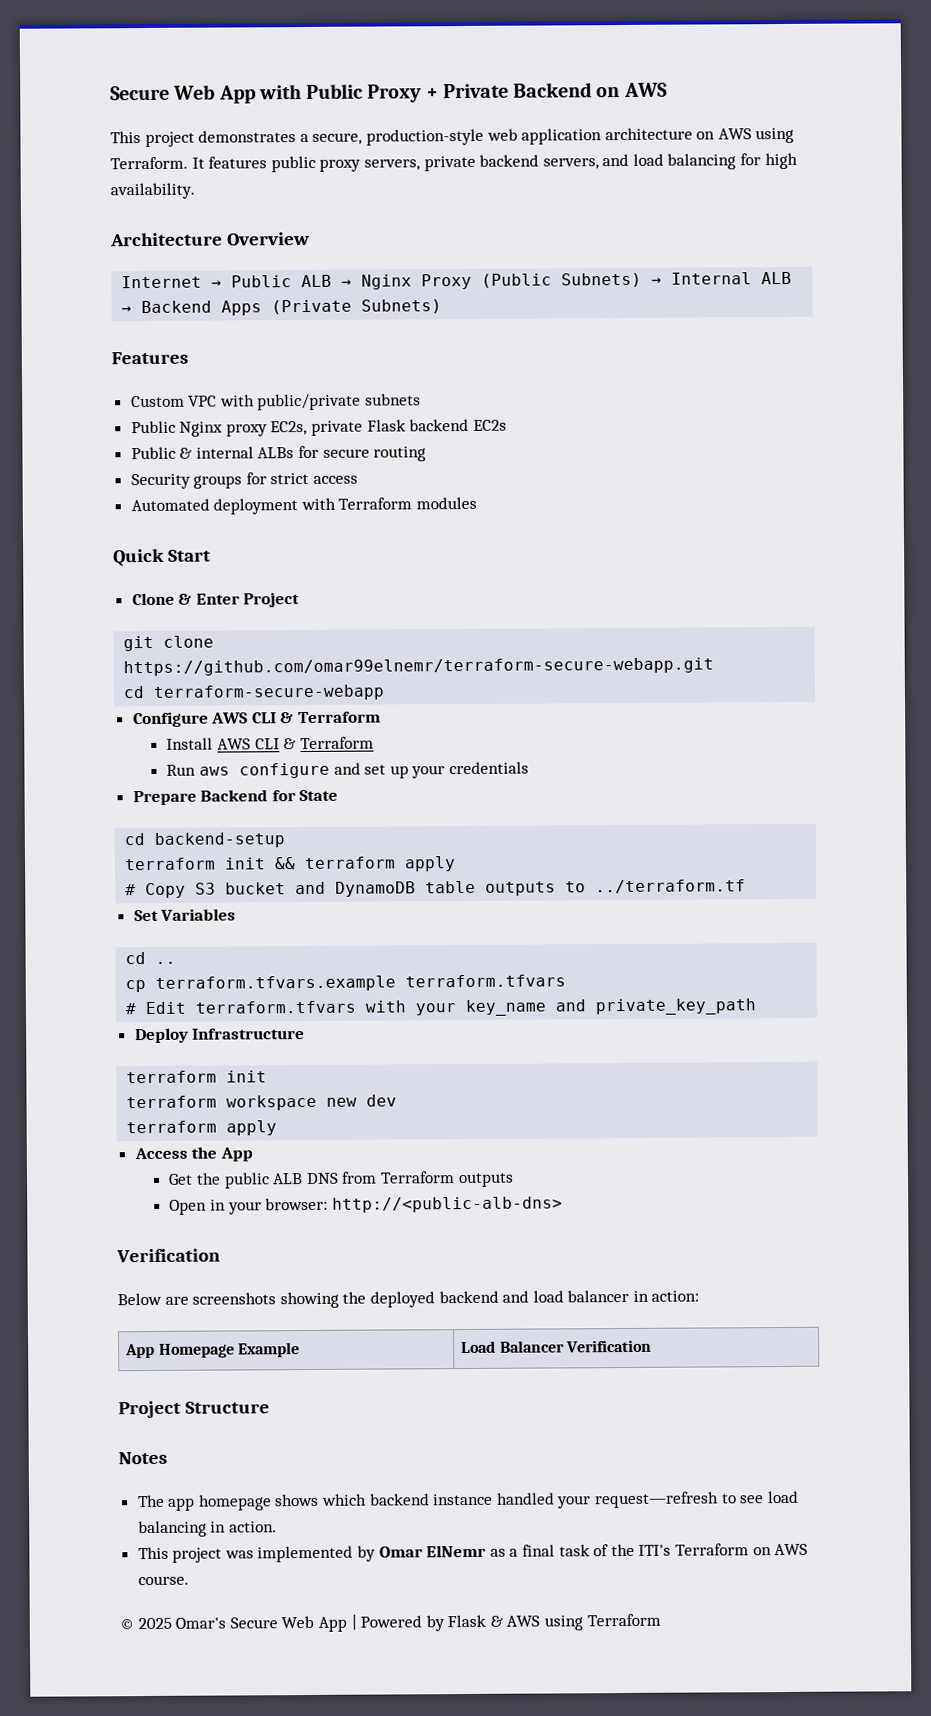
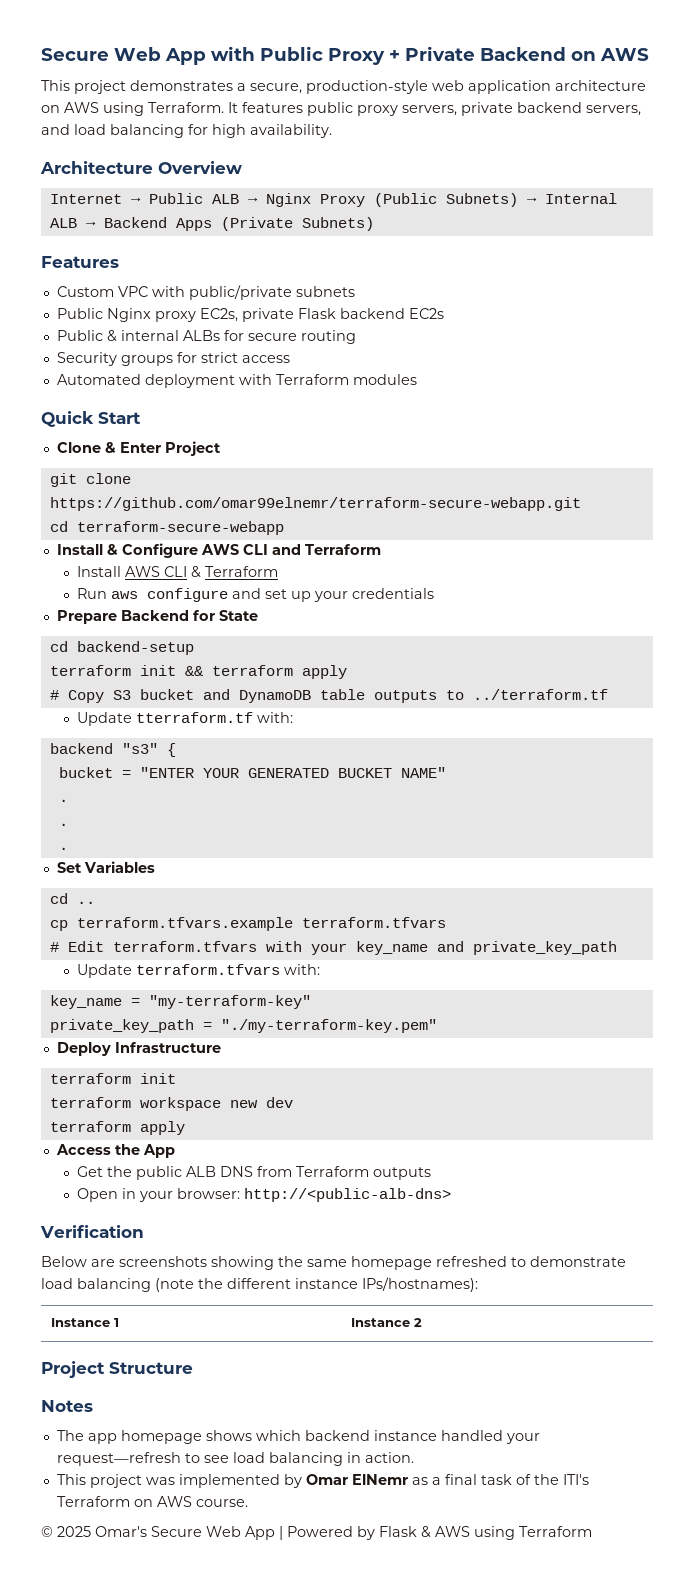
- Configure AWS CLI & Terraform
+ Install & Configure AWS CLI and Terraform
+ Update tterraform.tf with:
+ backend "s3" {
+ bucket = "ENTER YOUR GENERATED BUCKET NAME"
+ .
+ .
+ .
+ Update terraform.tfvars with:
+ key_name = "my-terraform-key"
+ private_key_path = "./my-terraform-key.pem"
- Below are screenshots showing the deployed backend and load balancer in action:
- App Homepage Example | Load Balancer Verification
+ Below are screenshots showing the same homepage refreshed to demonstrate load balancing (note the different instance IPs/hostnames):
+ Instance 1 | Instance 2

